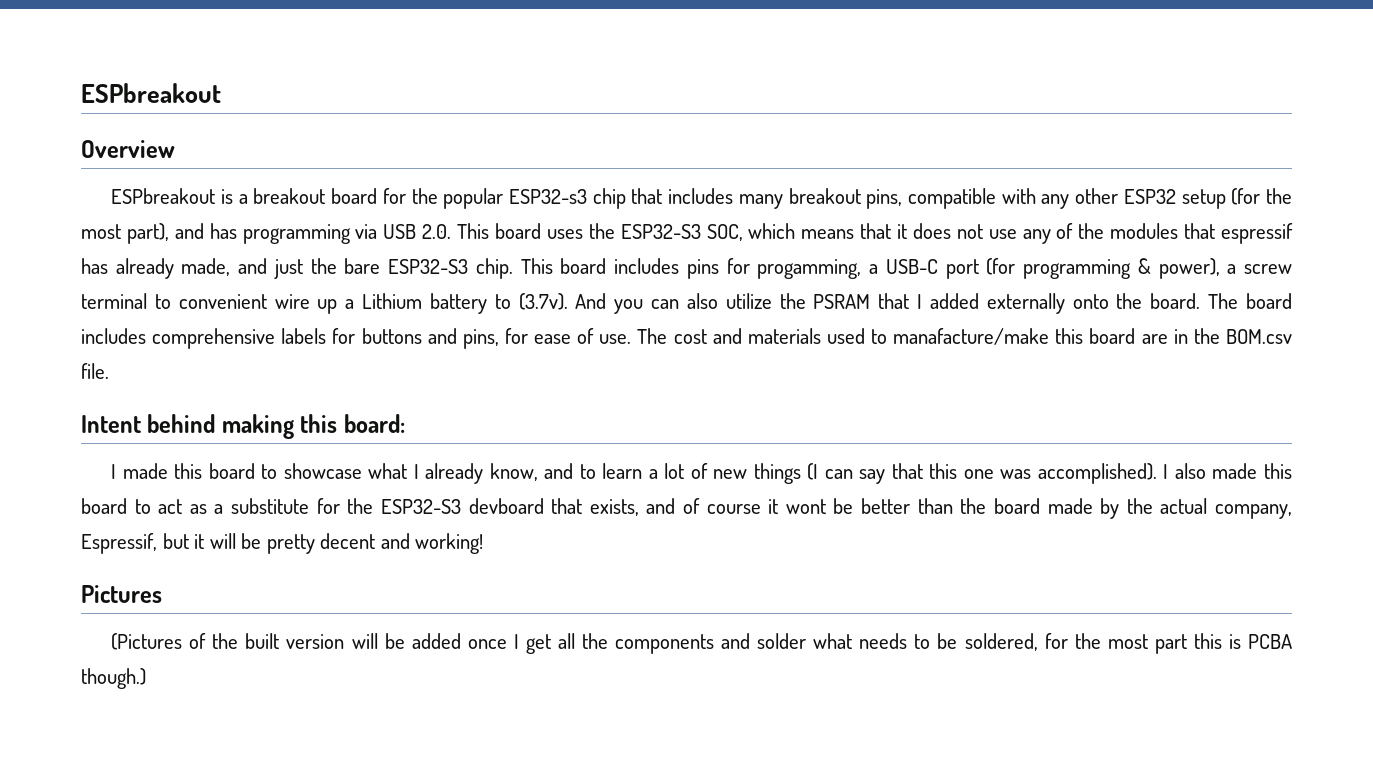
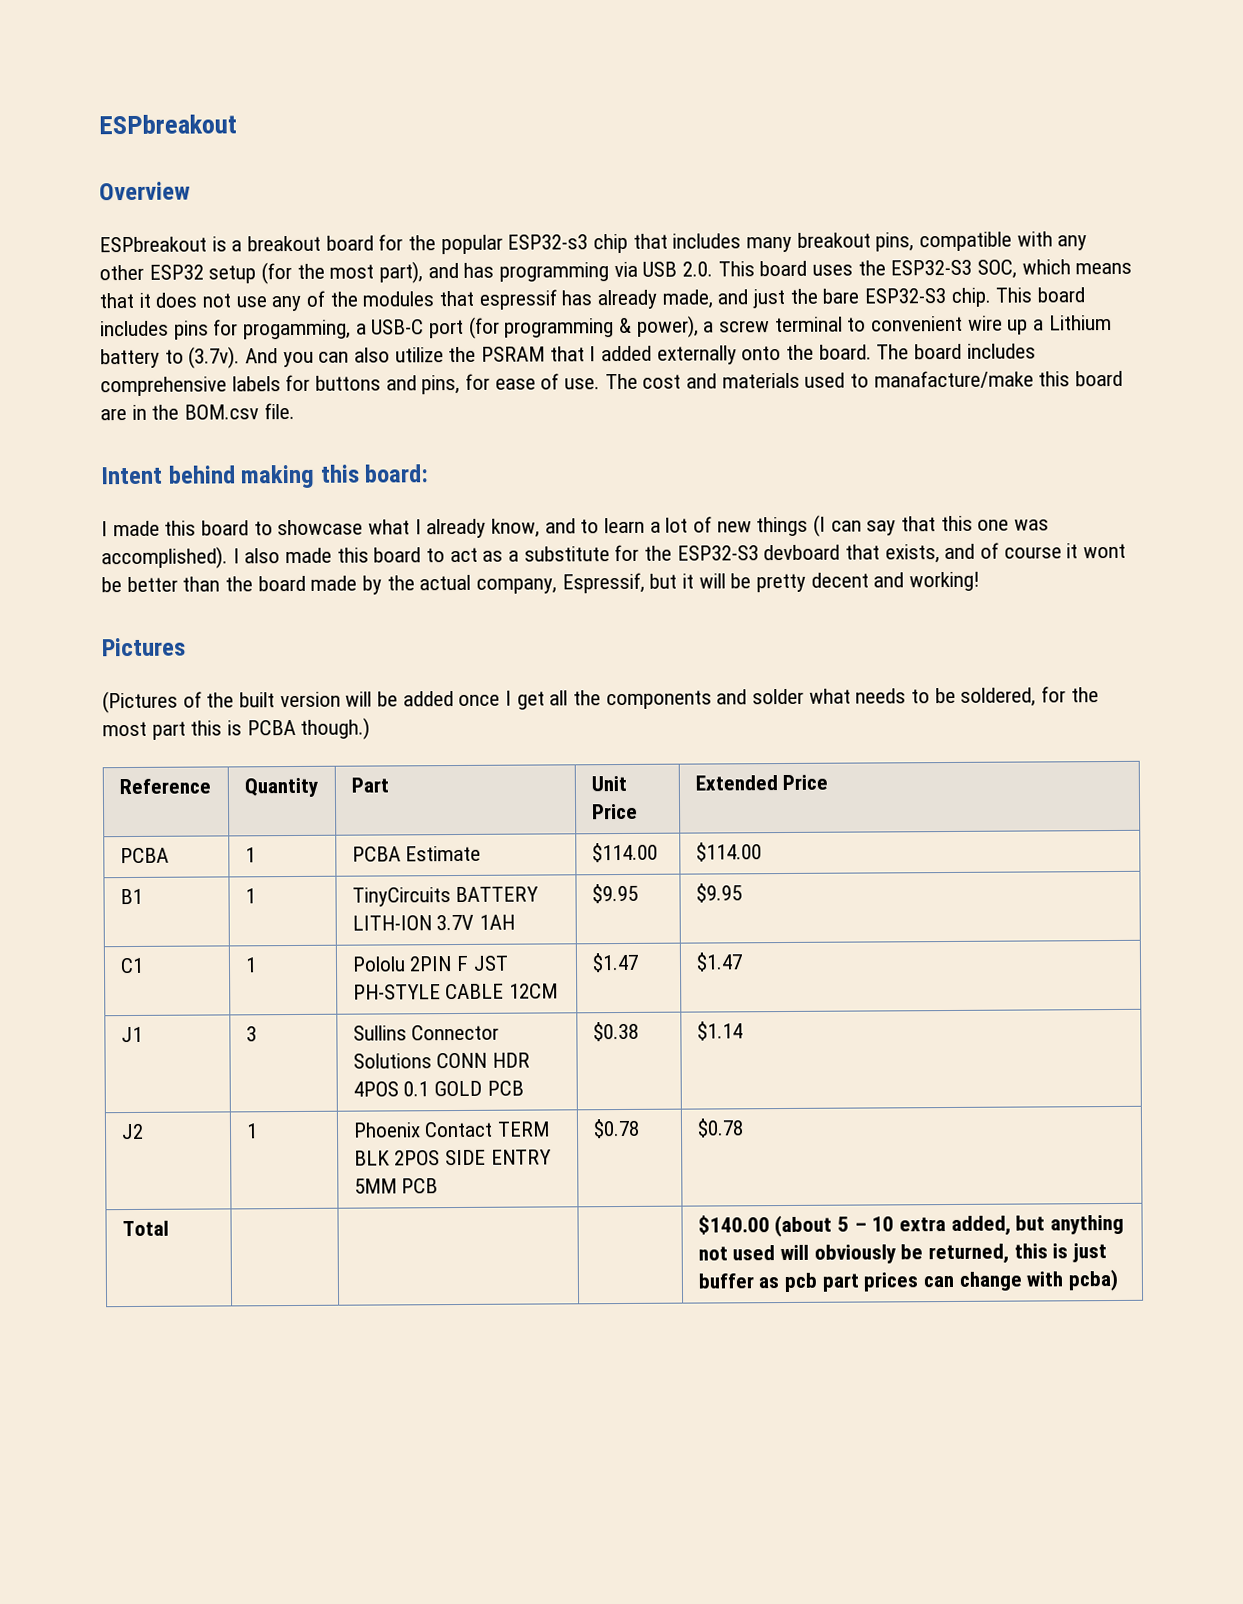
+ Reference | Quantity | Part | Unit Price | Extended Price
+ PCBA | 1 | PCBA Estimate | $114.00 | $114.00
+ B1 | 1 | TinyCircuits BATTERY LITH-ION 3.7V 1AH | $9.95 | $9.95
+ C1 | 1 | Pololu 2PIN F JST PH-STYLE CABLE 12CM | $1.47 | $1.47
+ J1 | 3 | Sullins Connector Solutions CONN HDR 4POS 0.1 GOLD PCB | $0.38 | $1.14
+ J2 | 1 | Phoenix Contact TERM BLK 2POS SIDE ENTRY 5MM PCB | $0.78 | $0.78
+ Total | | | | $140.00 (about 5 – 10 extra added, but anything not used will obviously be returned, this is just buffer as pcb part prices can change with pcba)

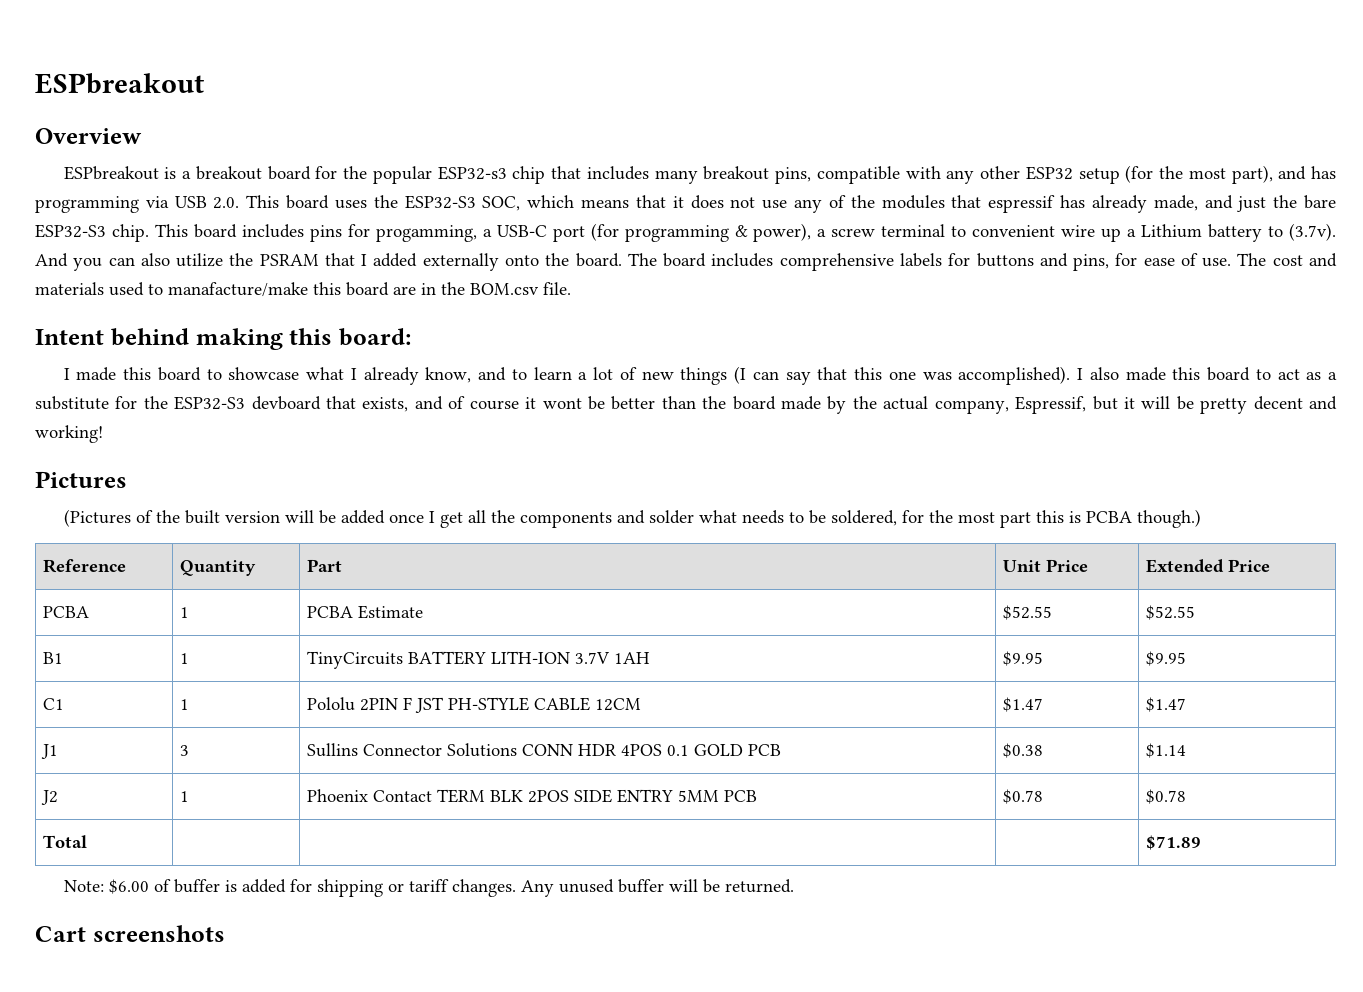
- PCBA | 1 | PCBA Estimate | $114.00 | $114.00
+ PCBA | 1 | PCBA Estimate | $52.55 | $52.55
- Total | | | | $140.00 (about 5 – 10 extra added, but anything not used will obviously be returned, this is just buffer as pcb part prices can change with pcba)
+ Total | | | | $71.89
+ Note: $6.00 of buffer is added for shipping or tariff changes. Any unused buffer will be returned.
+ Cart screenshots

